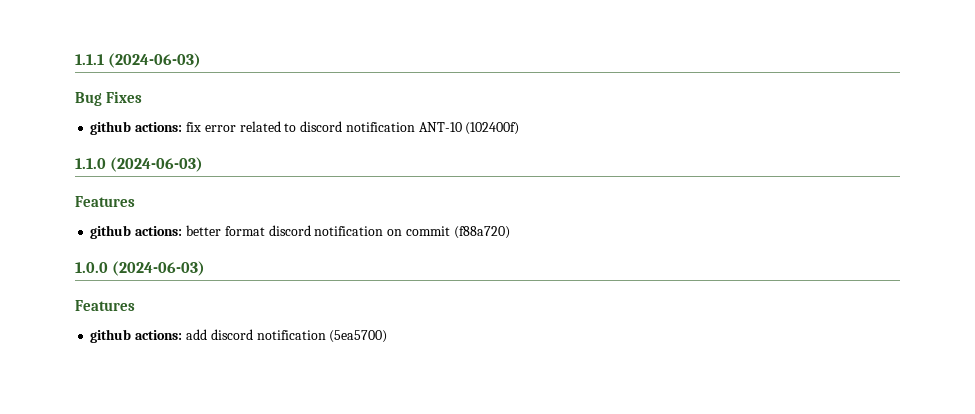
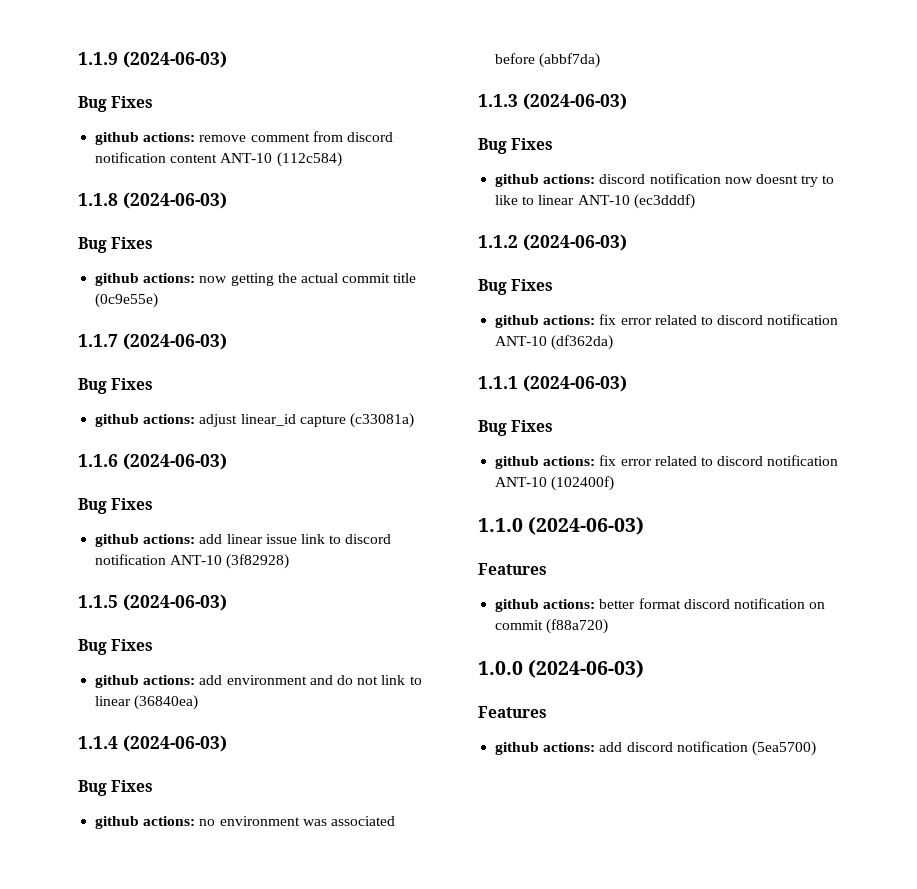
+ 1.1.9 (2024-06-03)
+ Bug Fixes
+ github actions: remove comment from discord notification content ANT-10 (112c584)
+ 1.1.8 (2024-06-03)
+ Bug Fixes
+ github actions: now getting the actual commit title (0c9e55e)
+ 1.1.7 (2024-06-03)
+ Bug Fixes
+ github actions: adjust linear_id capture (c33081a)
+ 1.1.6 (2024-06-03)
+ Bug Fixes
+ github actions: add linear issue link to discord notification ANT-10 (3f82928)
+ 1.1.5 (2024-06-03)
+ Bug Fixes
+ github actions: add environment and do not link to linear (36840ea)
+ 1.1.4 (2024-06-03)
+ Bug Fixes
+ github actions: no environment was associated before (abbf7da)
+ 1.1.3 (2024-06-03)
+ Bug Fixes
+ github actions: discord notification now doesnt try to like to linear ANT-10 (ec3dddf)
+ 1.1.2 (2024-06-03)
+ Bug Fixes
+ github actions: fix error related to discord notification ANT-10 (df362da)

